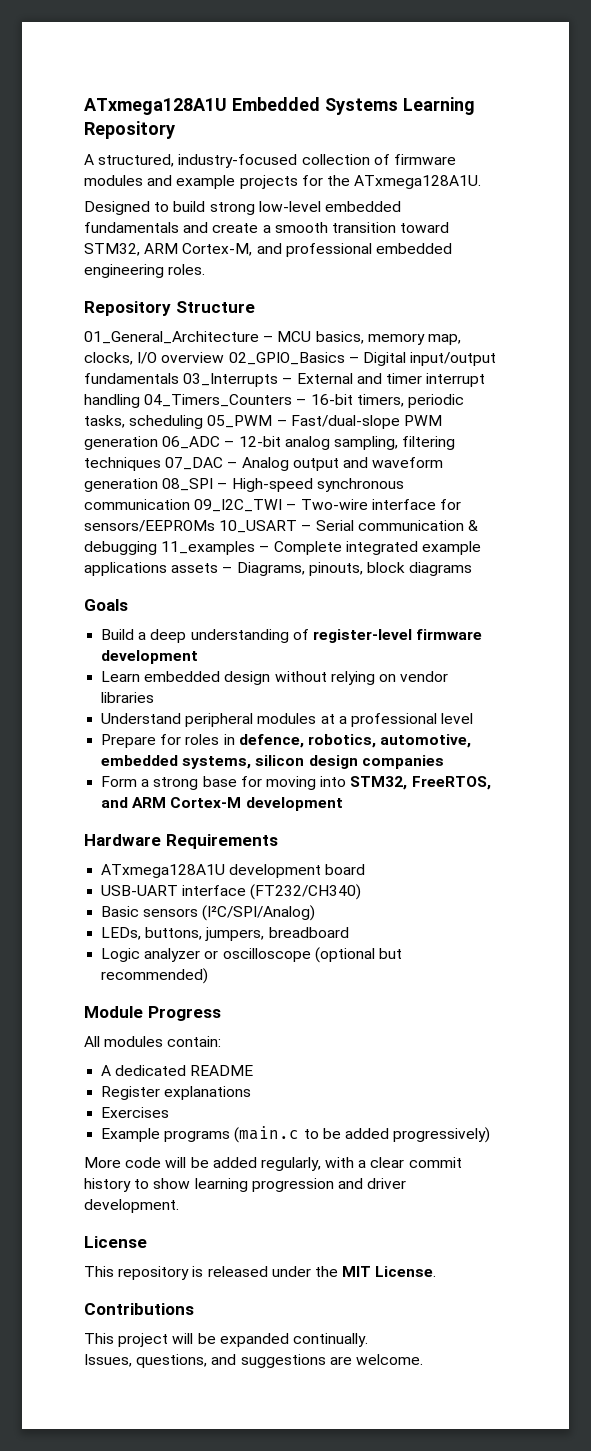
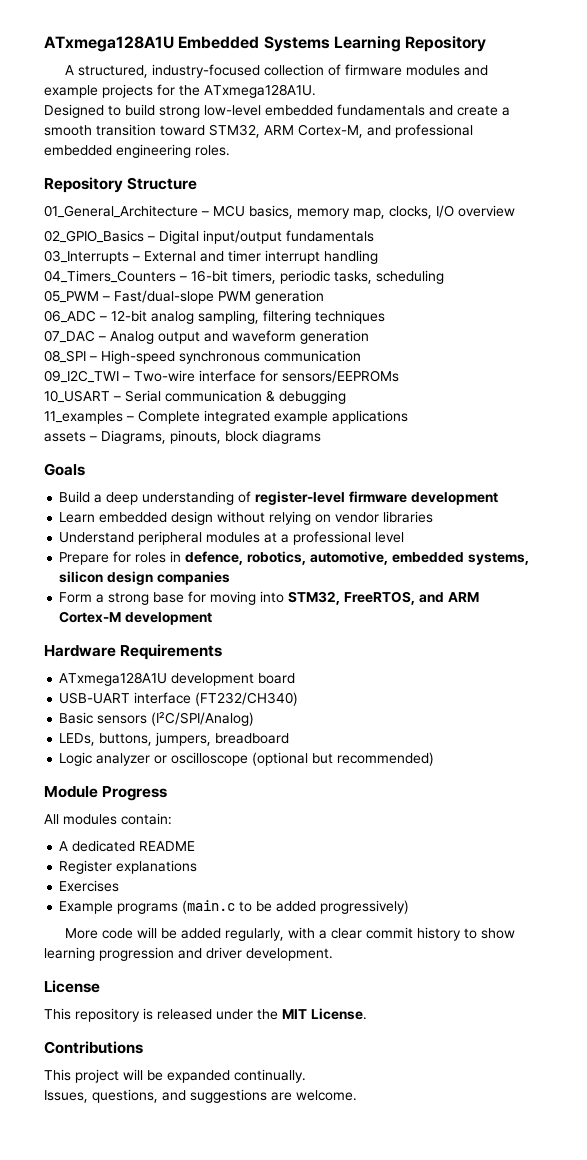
- 01_General_Architecture – MCU basics, memory map, clocks, I/O overview 02_GPIO_Basics – Digital input/output fundamentals 03_Interrupts – External and timer interrupt handling 04_Timers_Counters – 16-bit timers, periodic tasks, scheduling 05_PWM – Fast/dual-slope PWM generation 06_ADC – 12-bit analog sampling, filtering techniques 07_DAC – Analog output and waveform generation 08_SPI – High-speed synchronous communication 09_I2C_TWI – Two-wire interface for sensors/EEPROMs 10_USART – Serial communication & debugging 11_examples – Complete integrated example applications assets – Diagrams, pinouts, block diagrams
+ 01_General_Architecture – MCU basics, memory map, clocks, I/O overview
+ 02_GPIO_Basics – Digital input/output fundamentals
+ 03_Interrupts – External and timer interrupt handling
+ 04_Timers_Counters – 16-bit timers, periodic tasks, scheduling
+ 05_PWM – Fast/dual-slope PWM generation
+ 06_ADC – 12-bit analog sampling, filtering techniques
+ 07_DAC – Analog output and waveform generation
+ 08_SPI – High-speed synchronous communication
+ 09_I2C_TWI – Two-wire interface for sensors/EEPROMs
+ 10_USART – Serial communication & debugging
+ 11_examples – Complete integrated example applications
+ assets – Diagrams, pinouts, block diagrams

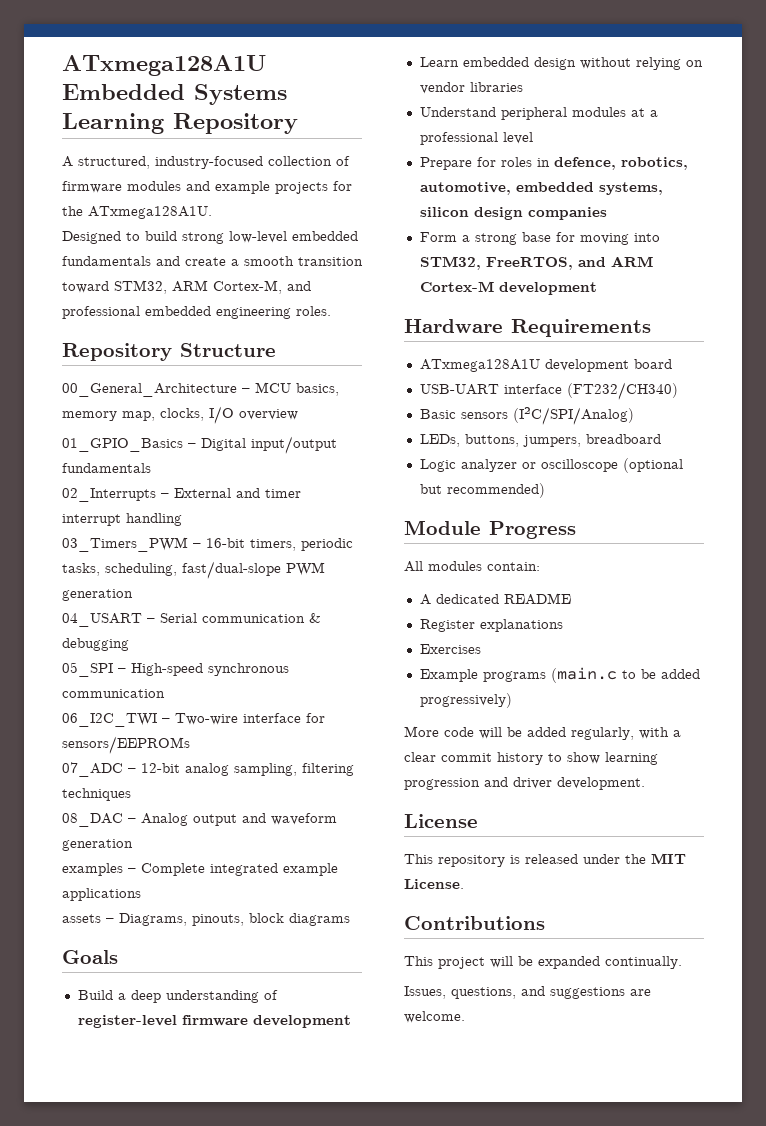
- 01_General_Architecture – MCU basics, memory map, clocks, I/O overview
+ 00_General_Architecture – MCU basics, memory map, clocks, I/O overview
- 02_GPIO_Basics – Digital input/output fundamentals
+ 01_GPIO_Basics – Digital input/output fundamentals
- 03_Interrupts – External and timer interrupt handling
+ 02_Interrupts – External and timer interrupt handling
- 04_Timers_Counters – 16-bit timers, periodic tasks, scheduling
- 05_PWM – Fast/dual-slope PWM generation
- 06_ADC – 12-bit analog sampling, filtering techniques
+ 03_Timers_PWM – 16-bit timers, periodic tasks, scheduling, fast/dual-slope PWM generation
+ 04_USART – Serial communication & debugging
+ 05_SPI – High-speed synchronous communication
+ 06_I2C_TWI – Two-wire interface for sensors/EEPROMs
+ 07_ADC – 12-bit analog sampling, filtering techniques
- 07_DAC – Analog output and waveform generation
+ 08_DAC – Analog output and waveform generation
- 08_SPI – High-speed synchronous communication
- 09_I2C_TWI – Two-wire interface for sensors/EEPROMs
- 10_USART – Serial communication & debugging
- 11_examples – Complete integrated example applications
+ examples – Complete integrated example applications

